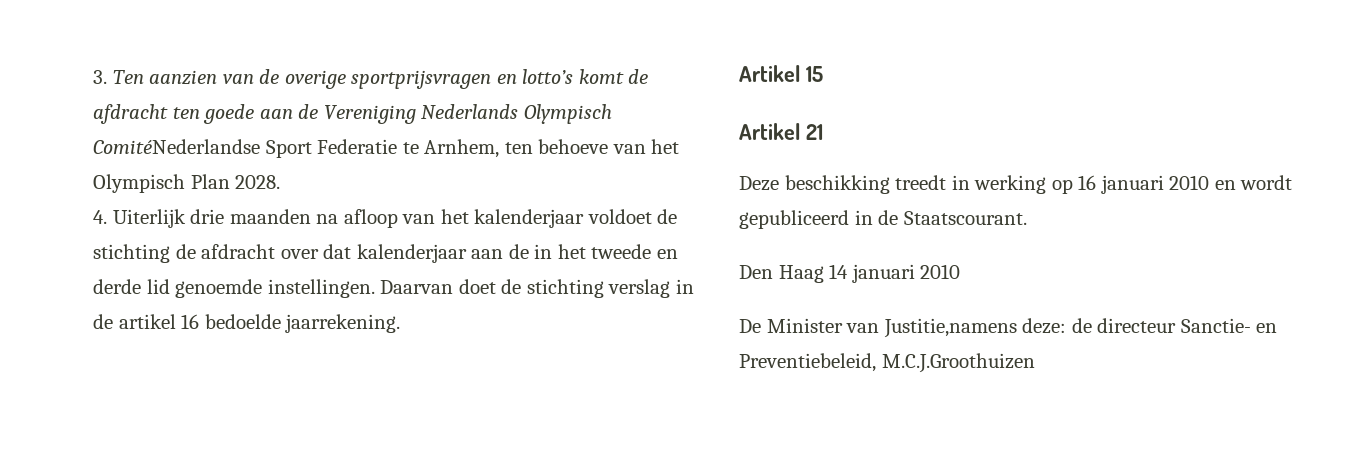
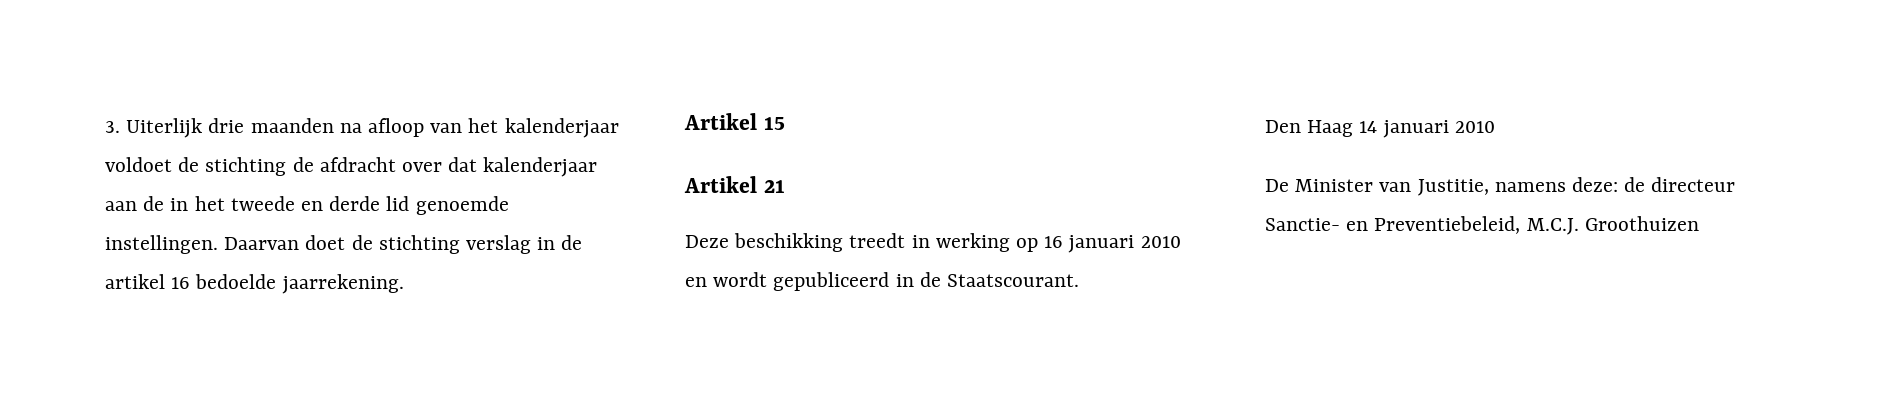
- 3. Ten aanzien van de overige sportprijsvragen en lotto’s komt de afdracht ten goede aan de Vereniging Nederlands Olympisch ComitéNederlandse Sport Federatie te Arnhem, ten behoeve van het Olympisch Plan 2028.
- 4. Uiterlijk drie maanden na afloop van het kalenderjaar voldoet de stichting de afdracht over dat kalenderjaar aan de in het tweede en derde lid genoemde instellingen.
+ 3. Uiterlijk drie maanden na afloop van het kalenderjaar voldoet de stichting de afdracht over dat kalenderjaar aan de in het tweede en derde lid genoemde instellingen.
- De Minister van Justitie,namens deze: de directeur Sanctie- en Preventiebeleid, M.C.J.Groothuizen
+ De Minister van Justitie, namens deze: de directeur Sanctie- en Preventiebeleid, M.C.J. Groothuizen

